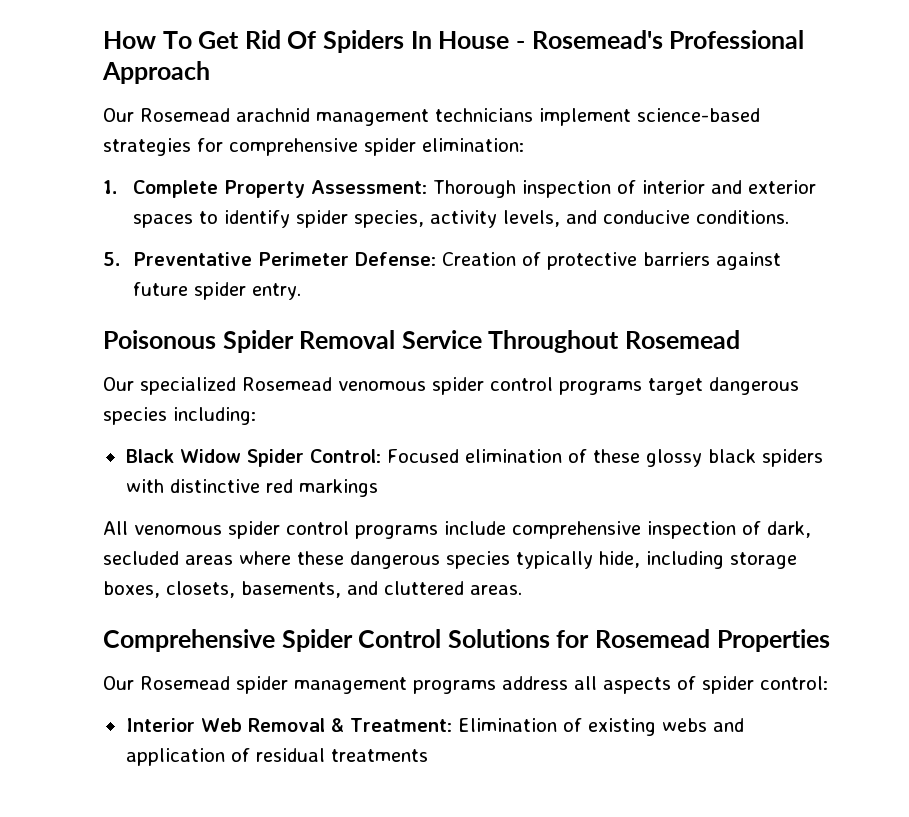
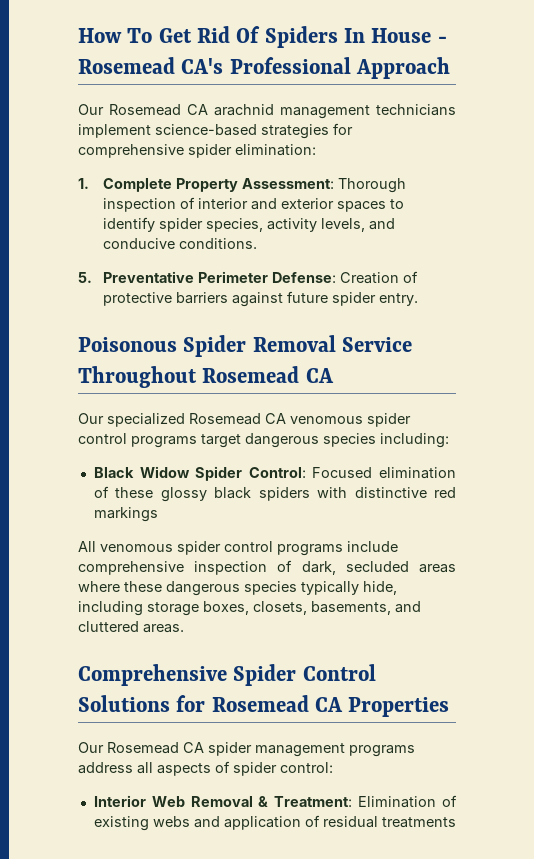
- How To Get Rid Of Spiders In House - Rosemead's Professional Approach
+ How To Get Rid Of Spiders In House - Rosemead CA's Professional Approach
- Our Rosemead arachnid management technicians implement science-based strategies for comprehensive spider elimination:
+ Our Rosemead CA arachnid management technicians implement science-based strategies for comprehensive spider elimination:
- Poisonous Spider Removal Service Throughout Rosemead
+ Poisonous Spider Removal Service Throughout Rosemead CA
- Our specialized Rosemead venomous spider control programs target dangerous species including:
+ Our specialized Rosemead CA venomous spider control programs target dangerous species including:
- Comprehensive Spider Control Solutions for Rosemead Properties
+ Comprehensive Spider Control Solutions for Rosemead CA Properties
- Our Rosemead spider management programs address all aspects of spider control:
+ Our Rosemead CA spider management programs address all aspects of spider control:

